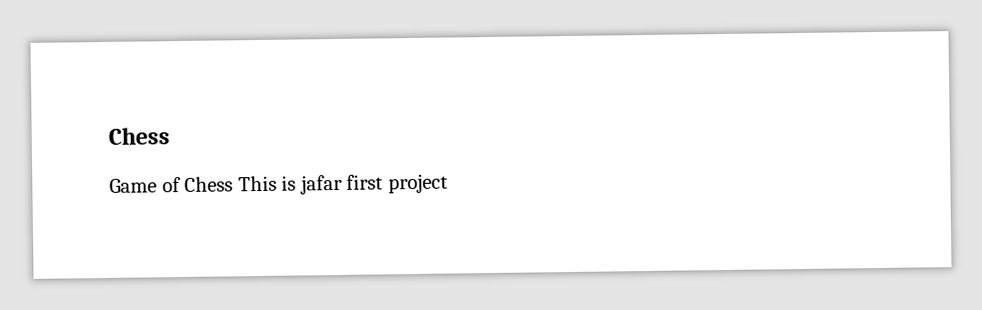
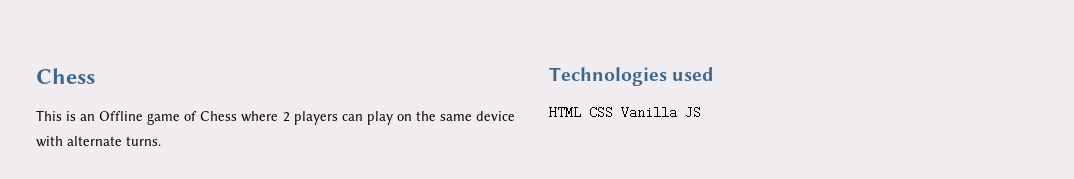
- Game of Chess This is jafar first project
+ This is an Offline game of Chess where 2 players can play on the same device with alternate turns.
+ Technologies used
+ HTML CSS Vanilla JS

